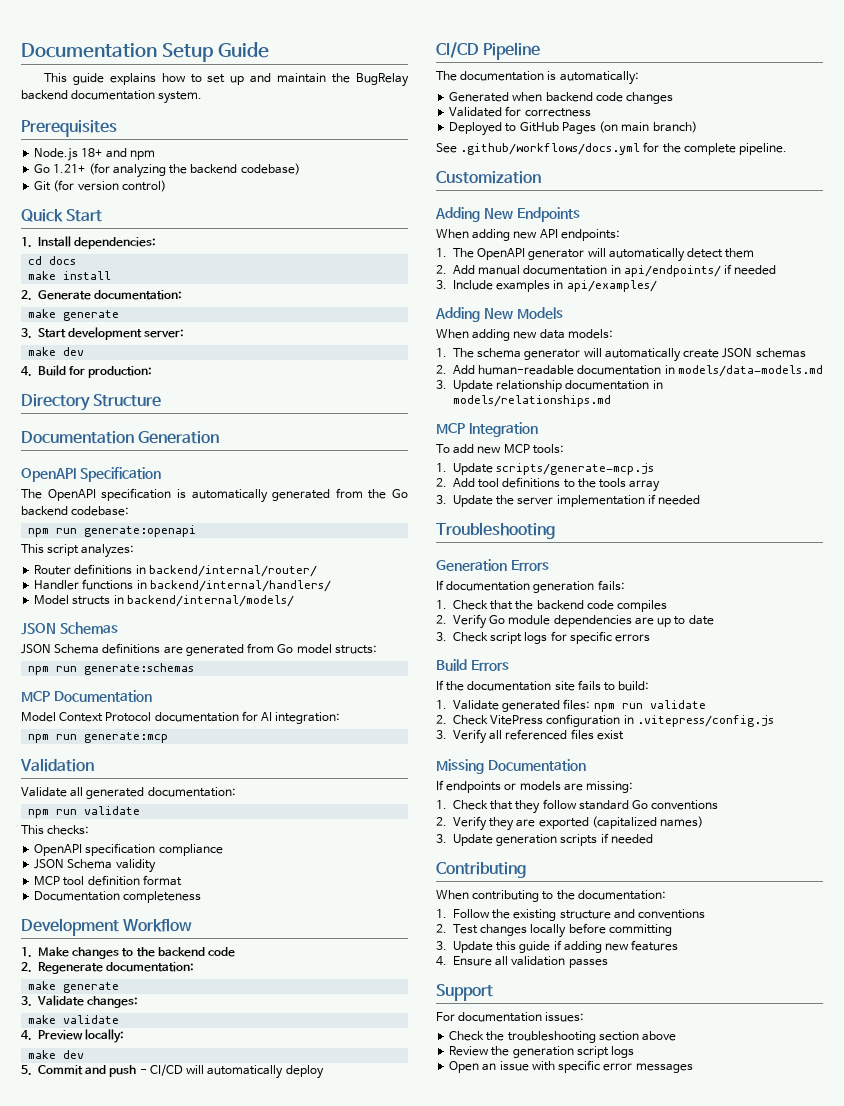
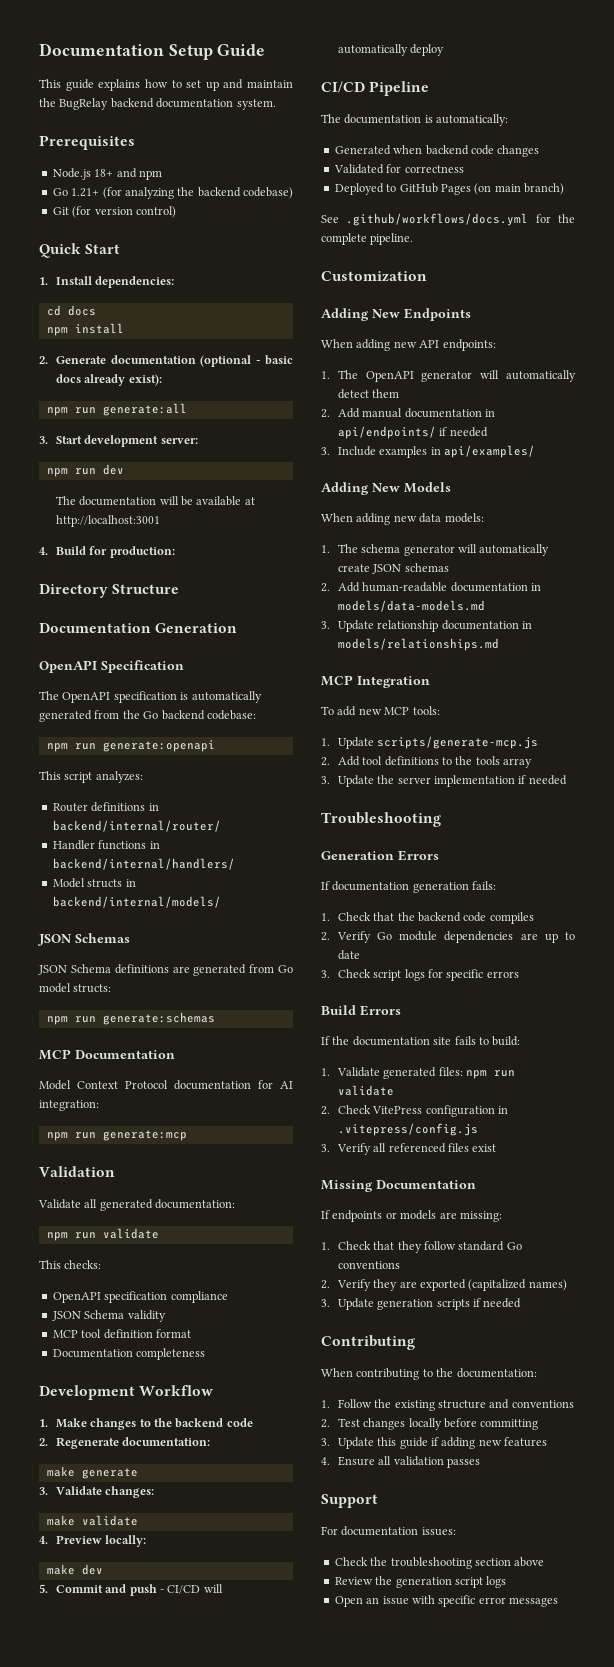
- make install
+ npm install
- 2. Generate documentation:
- make generate
+ 2. Generate documentation (optional - basic docs already exist):
+ npm run generate:all
  3. Start development server:
- make dev
+ npm run dev
+ The documentation will be available at http://localhost:3001

